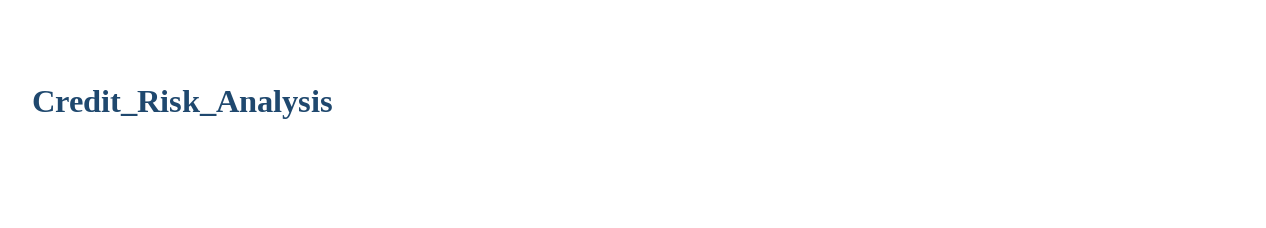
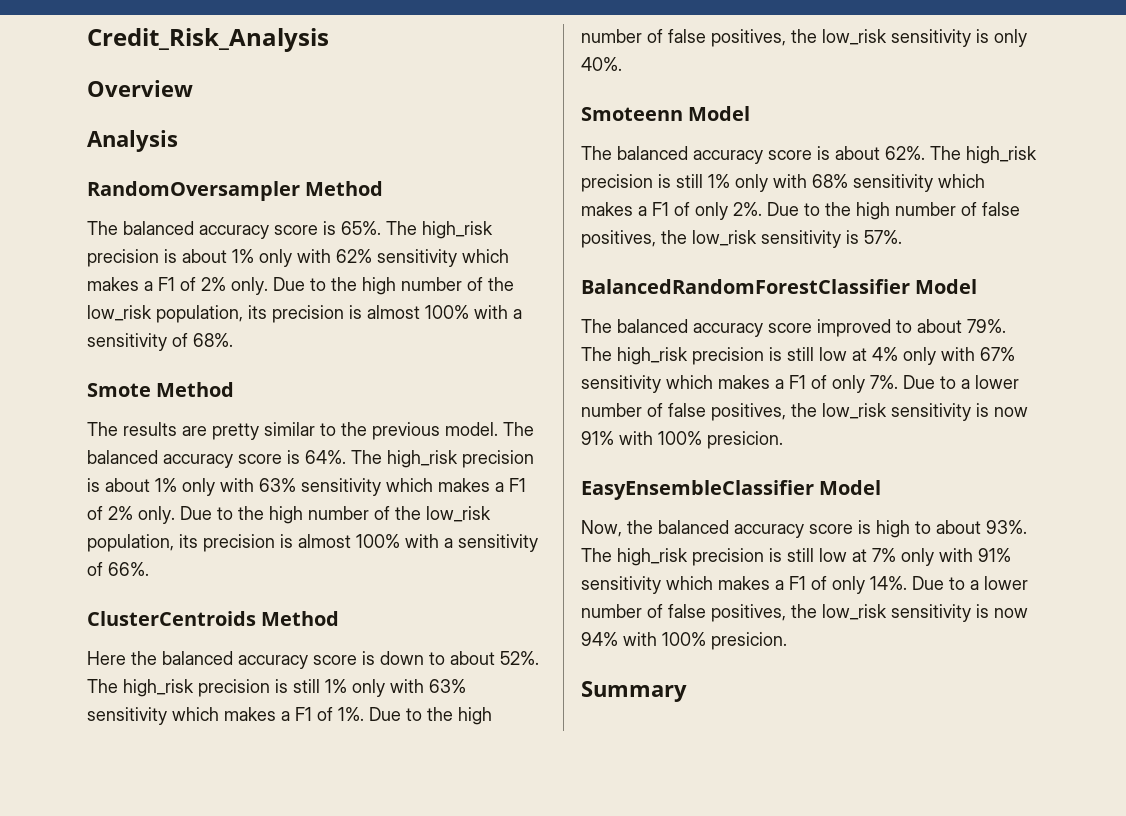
+ Overview
+ Analysis
+ RandomOversampler Method
+ The balanced accuracy score is 65%. The high_risk precision is about 1% only with 62% sensitivity which makes a F1 of 2% only. Due to the high number of the low_risk population, its precision is almost 100% with a sensitivity of 68%.
+ Smote Method
+ The results are pretty similar to the previous model. The balanced accuracy score is 64%. The high_risk precision is about 1% only with 63% sensitivity which makes a F1 of 2% only. Due to the high number of the low_risk population, its precision is almost 100% with a sensitivity of 66%.
+ ClusterCentroids Method
+ Here the balanced accuracy score is down to about 52%. The high_risk precision is still 1% only with 63% sensitivity which makes a F1 of 1%. Due to the high number of false positives, the low_risk sensitivity is only 40%.
+ Smoteenn Model
+ The balanced accuracy score is about 62%. The high_risk precision is still 1% only with 68% sensitivity which makes a F1 of only 2%. Due to the high number of false positives, the low_risk sensitivity is 57%.
+ BalancedRandomForestClassifier Model
+ The balanced accuracy score improved to about 79%. The high_risk precision is still low at 4% only with 67% sensitivity which makes a F1 of only 7%. Due to a lower number of false positives, the low_risk sensitivity is now 91% with 100% presicion.
+ EasyEnsembleClassifier Model
+ Now, the balanced accuracy score is high to about 93%. The high_risk precision is still low at 7% only with 91% sensitivity which makes a F1 of only 14%. Due to a lower number of false positives, the low_risk sensitivity is now 94% with 100% presicion.
+ Summary

